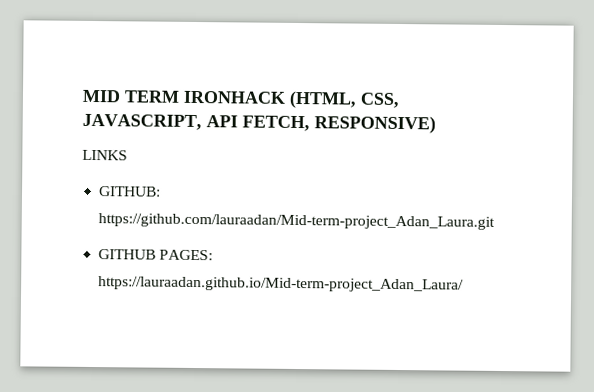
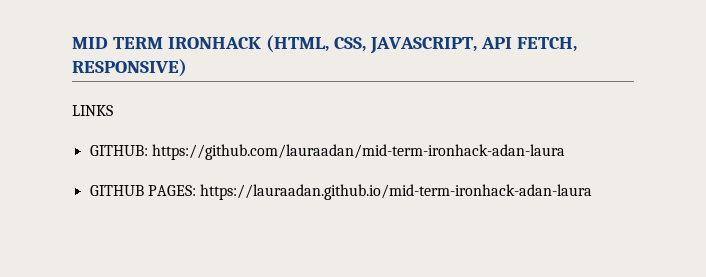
- GITHUB: https://github.com/lauraadan/Mid-term-project_Adan_Laura.git
+ GITHUB: https://github.com/lauraadan/mid-term-ironhack-adan-laura
- GITHUB PAGES: https://lauraadan.github.io/Mid-term-project_Adan_Laura/
+ GITHUB PAGES: https://lauraadan.github.io/mid-term-ironhack-adan-laura

